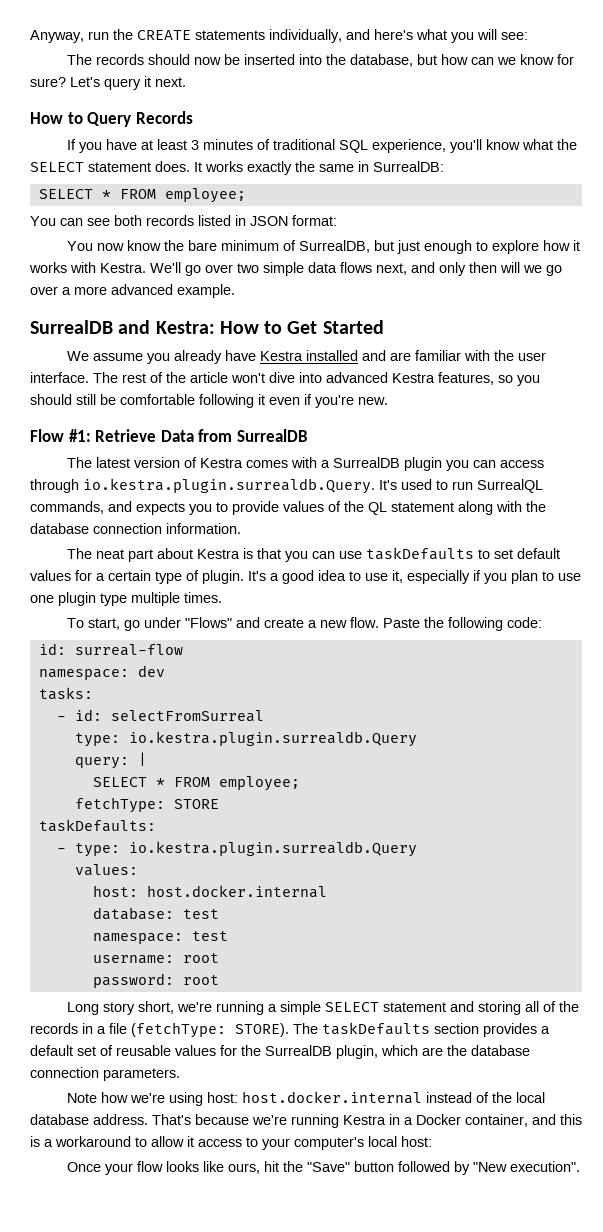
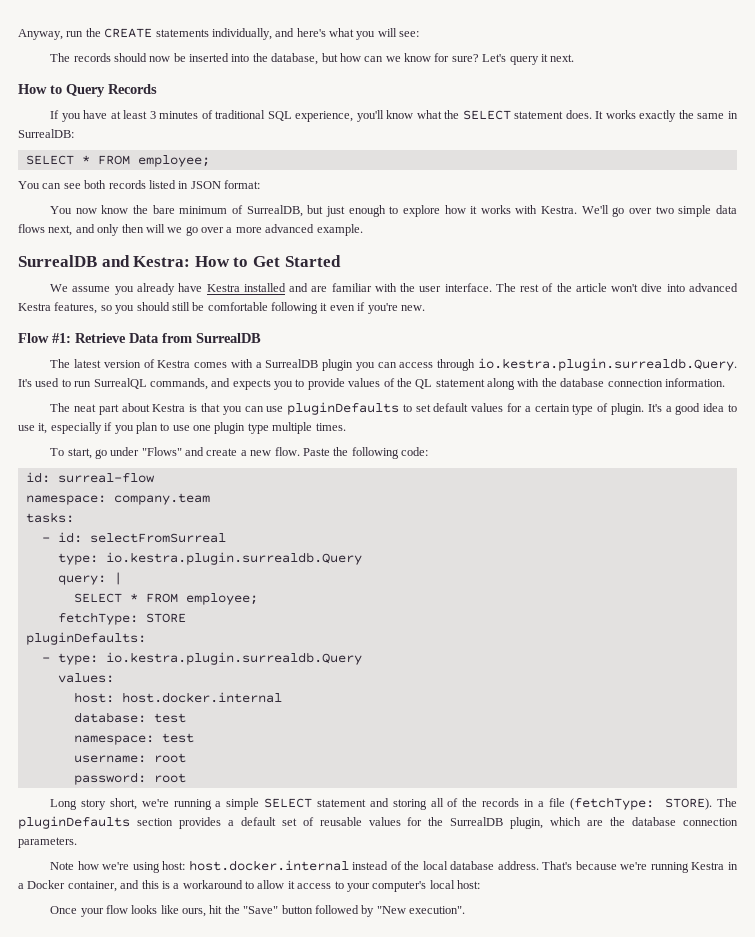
- The neat part about Kestra is that you can use taskDefaults to set default values for a certain type of plugin.
+ The neat part about Kestra is that you can use pluginDefaults to set default values for a certain type of plugin.
- namespace: dev
+ namespace: company.team
- taskDefaults:
+ pluginDefaults:
- The taskDefaults section provides a default set of reusable values for the SurrealDB plugin, which are the database connection parameters.
+ The pluginDefaults section provides a default set of reusable values for the SurrealDB plugin, which are the database connection parameters.

